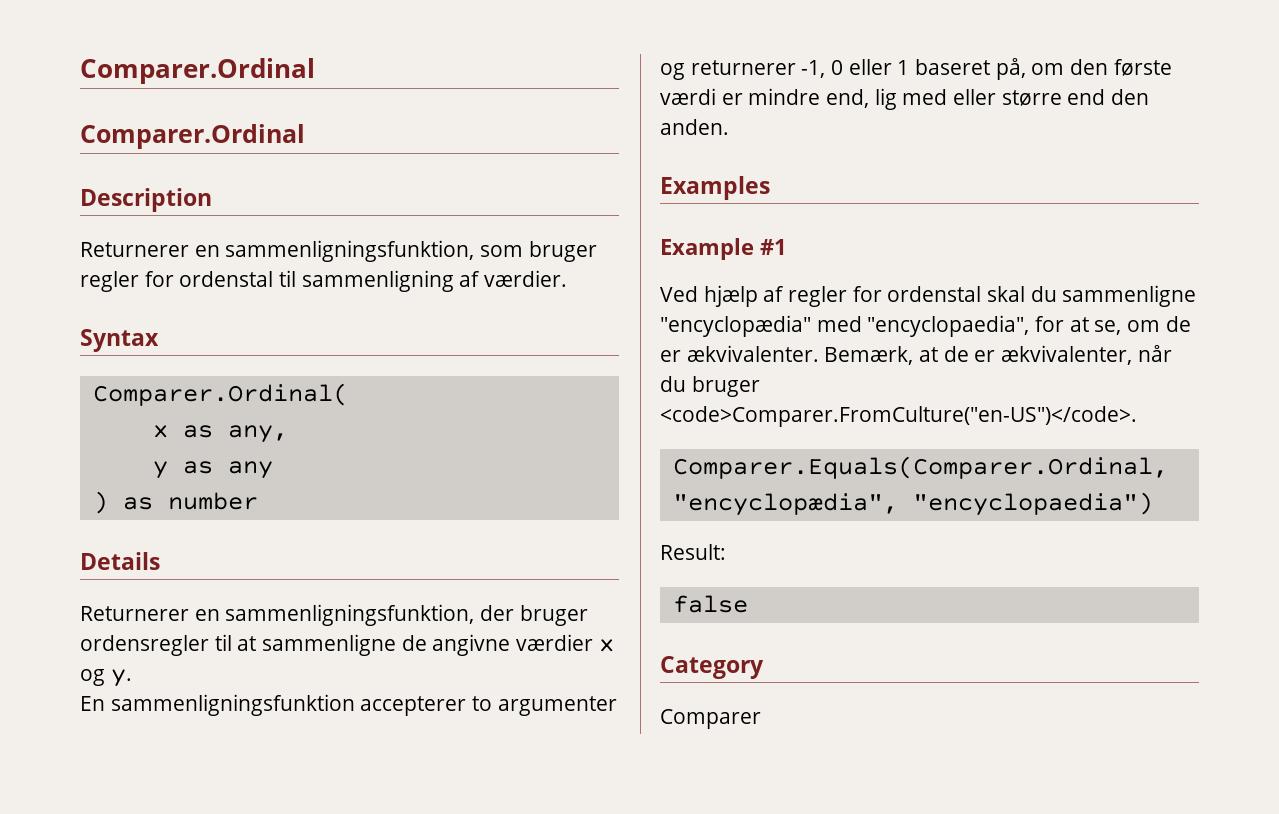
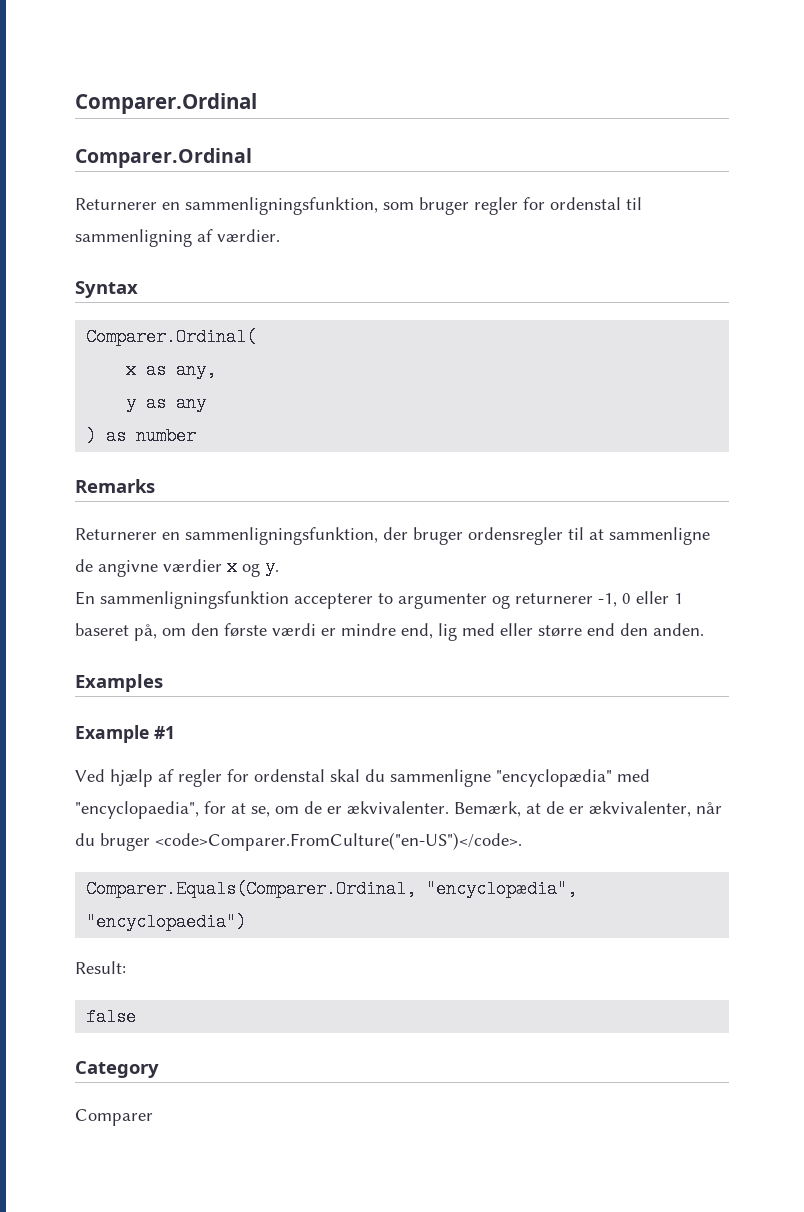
- Description
- Details
+ Remarks

